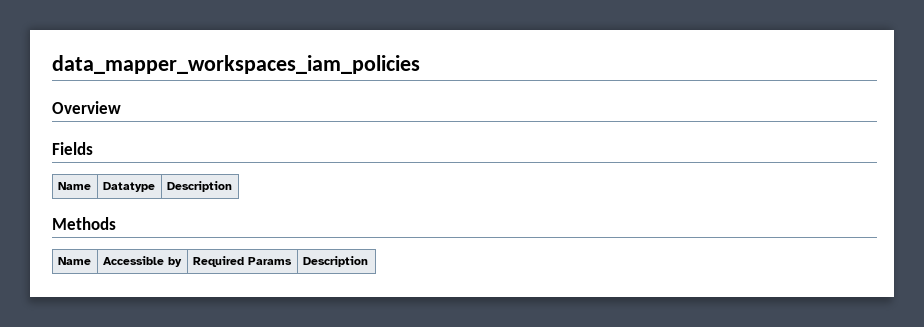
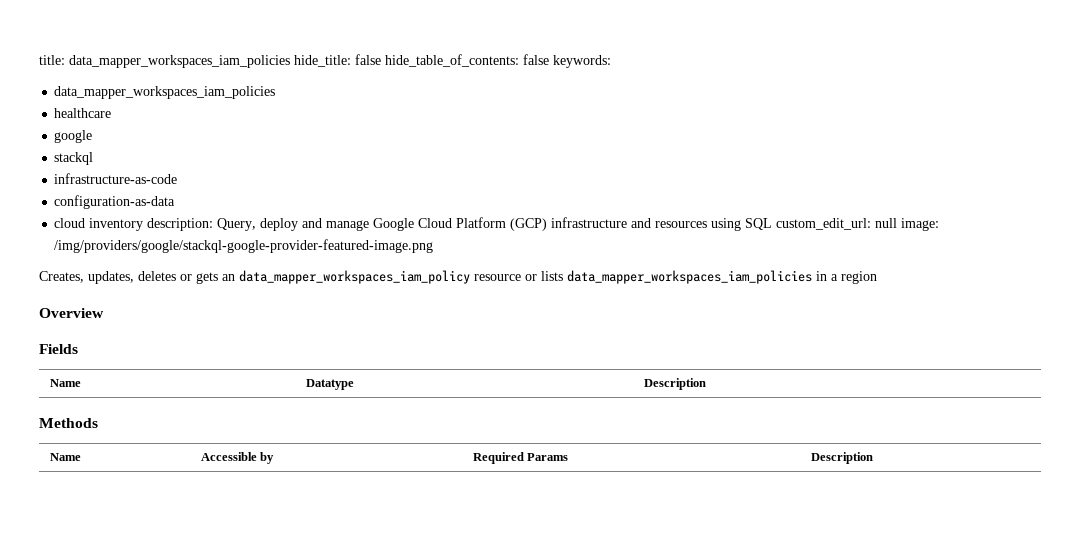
+ title: data_mapper_workspaces_iam_policies hide_title: false hide_table_of_contents: false keywords:
  data_mapper_workspaces_iam_policies
+ healthcare
+ google
+ stackql
+ infrastructure-as-code
+ configuration-as-data
+ cloud inventory description: Query, deploy and manage Google Cloud Platform (GCP) infrastructure and resources using SQL custom_edit_url: null image: /img/providers/google/stackql-google-provider-featured-image.png
+ Creates, updates, deletes or gets an data_mapper_workspaces_iam_policy resource or lists data_mapper_workspaces_iam_policies in a region

